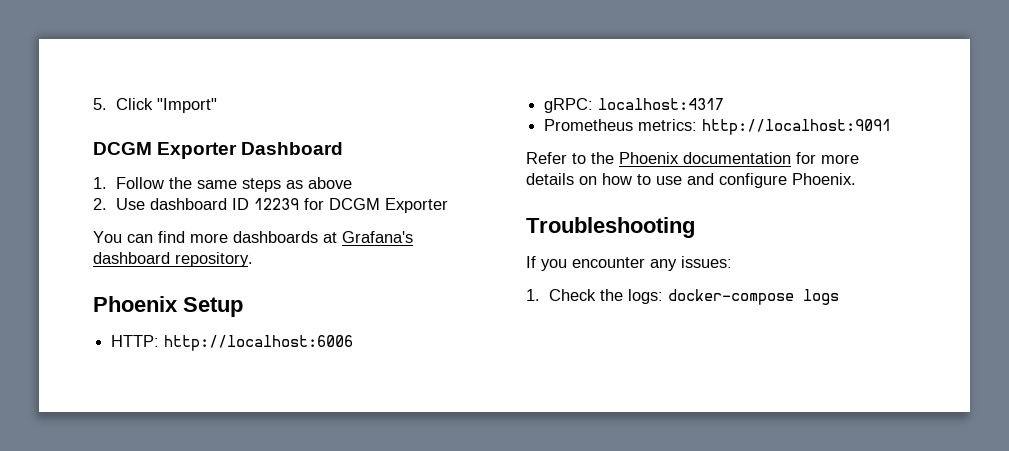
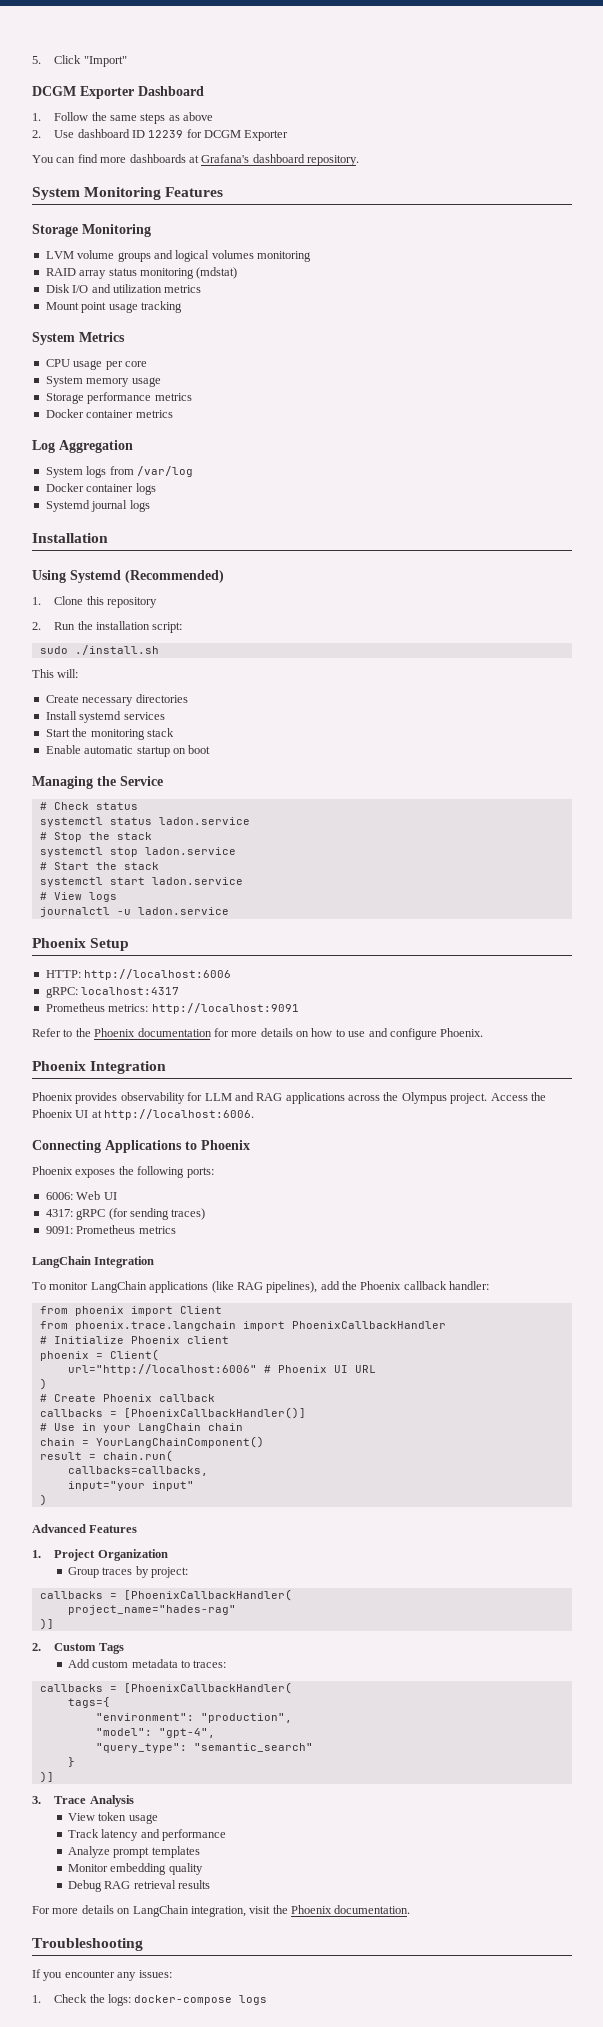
+ System Monitoring Features
+ Storage Monitoring
+ LVM volume groups and logical volumes monitoring
+ RAID array status monitoring (mdstat)
+ Disk I/O and utilization metrics
+ Mount point usage tracking
+ System Metrics
+ CPU usage per core
+ System memory usage
+ Storage performance metrics
+ Docker container metrics
+ Log Aggregation
+ System logs from /var/log
+ Docker container logs
+ Systemd journal logs
+ Installation
+ Using Systemd (Recommended)
+ 1. Clone this repository
+ 2. Run the installation script:
+ sudo ./install.sh
+ This will:
+ Create necessary directories
+ Install systemd services
+ Start the monitoring stack
+ Enable automatic startup on boot
+ Managing the Service
+ # Check status
+ systemctl status ladon.service
+ # Stop the stack
+ systemctl stop ladon.service
+ # Start the stack
+ systemctl start ladon.service
+ # View logs
+ journalctl -u ladon.service
+ Phoenix Integration
+ Phoenix provides observability for LLM and RAG applications across the Olympus project. Access the Phoenix UI at http://localhost:6006.
+ Connecting Applications to Phoenix
+ Phoenix exposes the following ports:
+ 6006: Web UI
+ 4317: gRPC (for sending traces)
+ 9091: Prometheus metrics
+ LangChain Integration
+ To monitor LangChain applications (like RAG pipelines), add the Phoenix callback handler:
+ from phoenix import Client
+ from phoenix.trace.langchain import PhoenixCallbackHandler
+ # Initialize Phoenix client
+ phoenix = Client(
+ url="http://localhost:6006" # Phoenix UI URL
+ )
+ # Create Phoenix callback
+ callbacks = [PhoenixCallbackHandler()]
+ # Use in your LangChain chain
+ chain = YourLangChainComponent()
+ result = chain.run(
+ callbacks=callbacks,
+ input="your input"
+ )
+ Advanced Features
+ 1. Project Organization
+ Group traces by project:
+ callbacks = [PhoenixCallbackHandler(
+ project_name="hades-rag"
+ )]
+ 2. Custom Tags
+ Add custom metadata to traces:
+ callbacks = [PhoenixCallbackHandler(
+ tags={
+ "environment": "production",
+ "model": "gpt-4",
+ "query_type": "semantic_search"
+ }
+ )]
+ 3. Trace Analysis
+ View token usage
+ Track latency and performance
+ Analyze prompt templates
+ Monitor embedding quality
+ Debug RAG retrieval results
+ For more details on LangChain integration, visit the Phoenix documentation.

